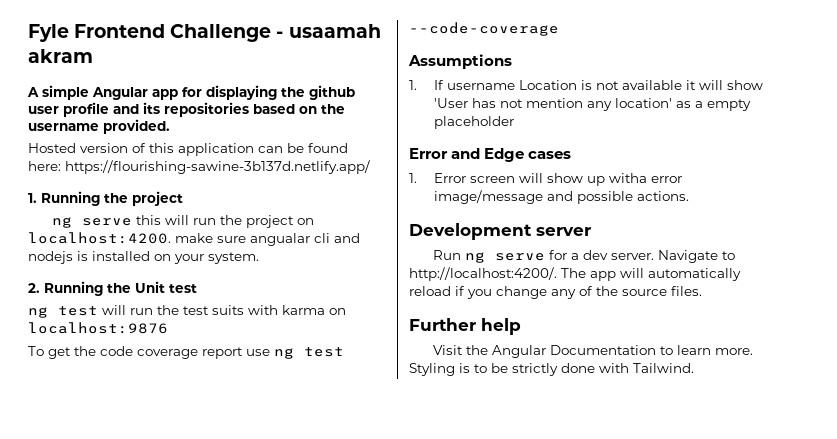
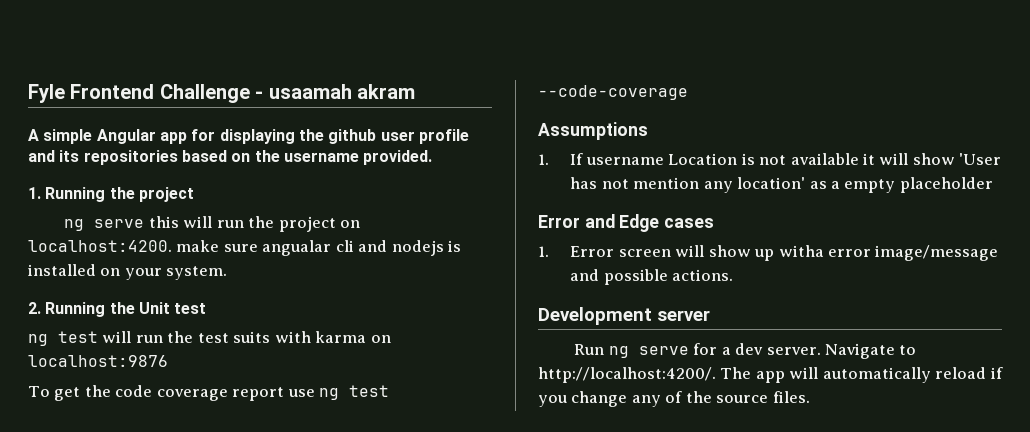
- Hosted version of this application can be found here: https://flourishing-sawine-3b137d.netlify.app/
- Further help
- Visit the Angular Documentation to learn more. Styling is to be strictly done with Tailwind.

